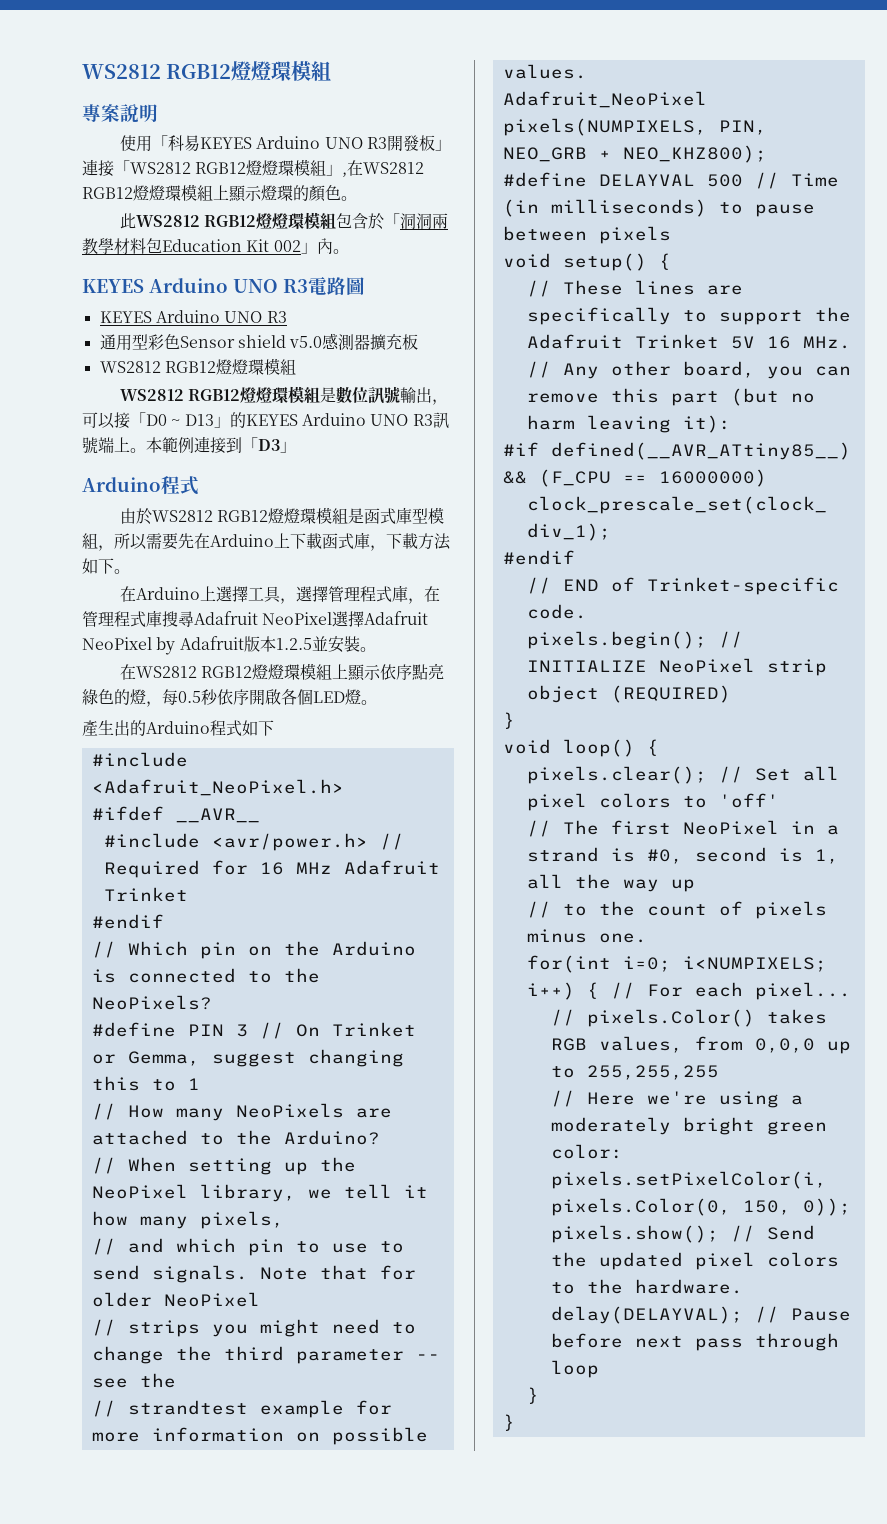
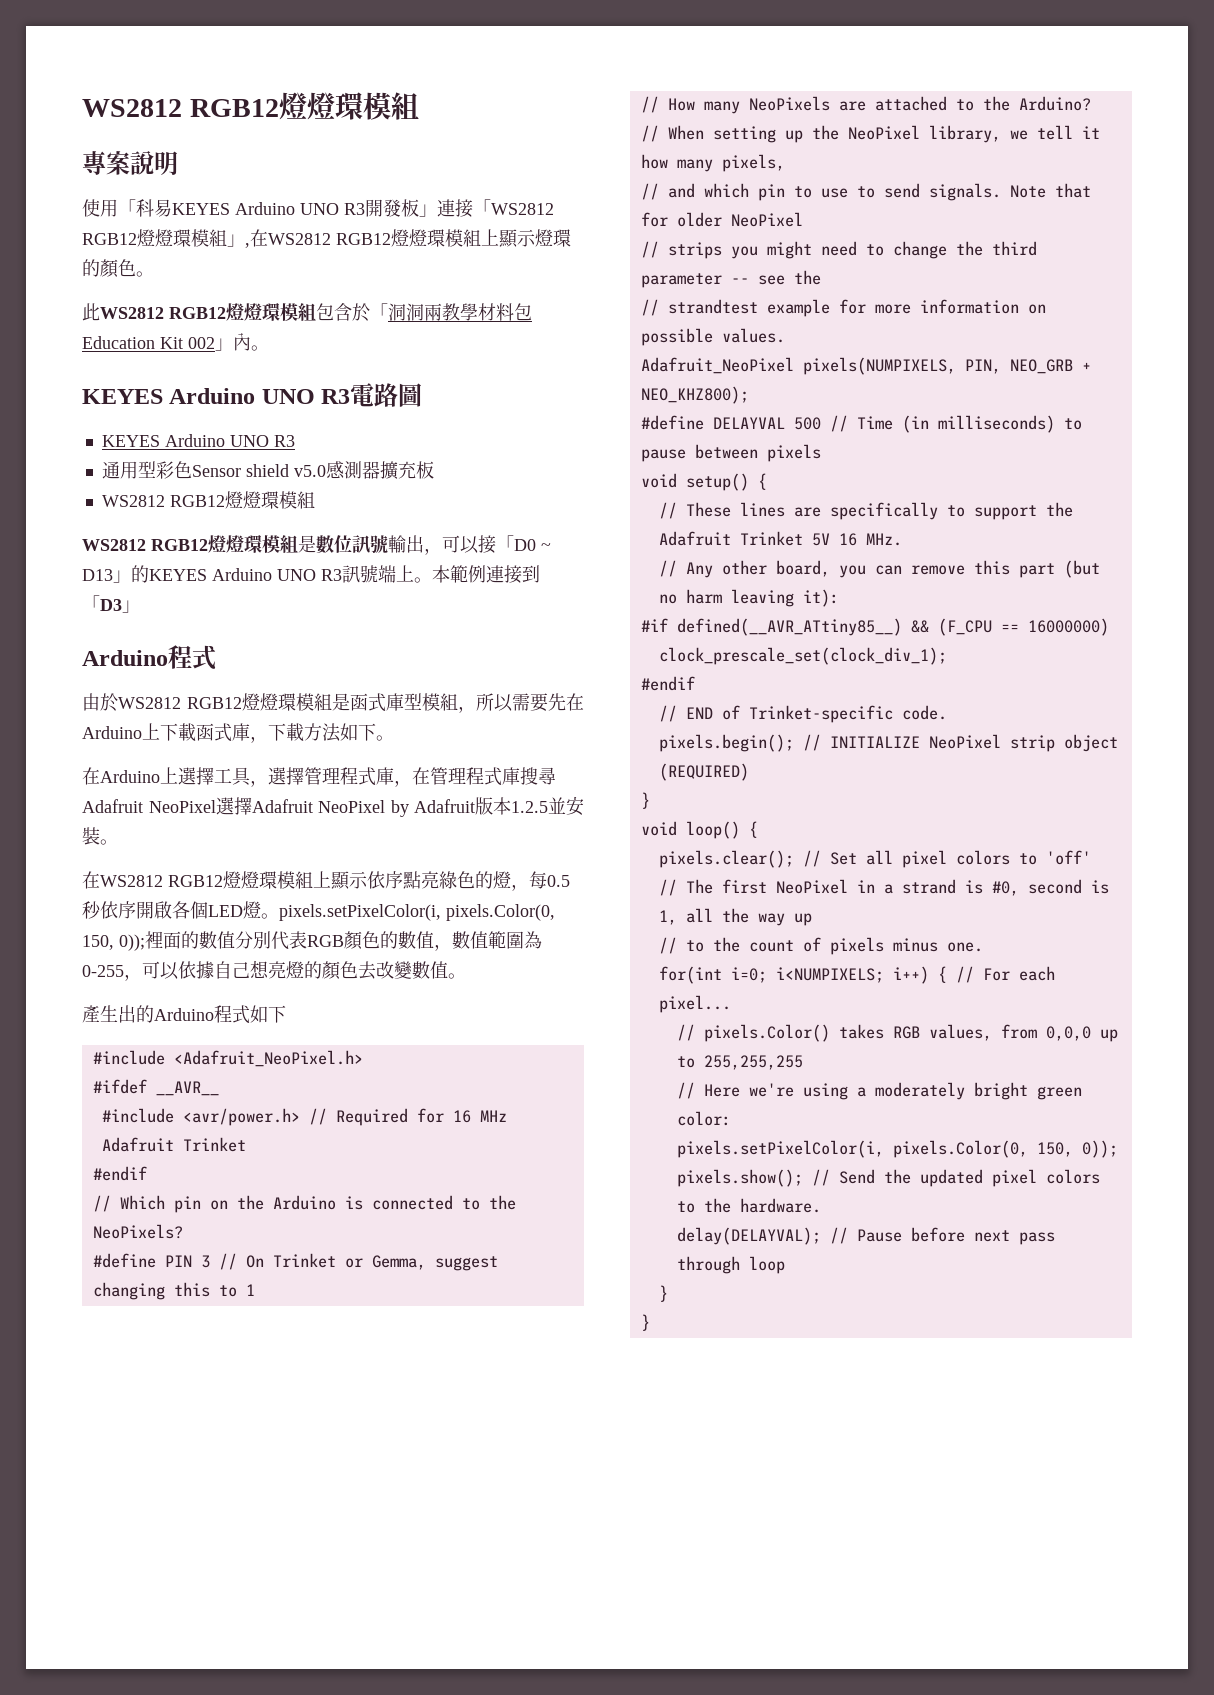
- 在WS2812 RGB12燈燈環模組上顯示依序點亮綠色的燈，每0.5秒依序開啟各個LED燈。
+ 在WS2812 RGB12燈燈環模組上顯示依序點亮綠色的燈，每0.5秒依序開啟各個LED燈。pixels.setPixelColor(i, pixels.Color(0, 150, 0));裡面的數值分別代表RGB顏色的數值，數值範圍為0-255，可以依據自己想亮燈的顏色去改變數值。

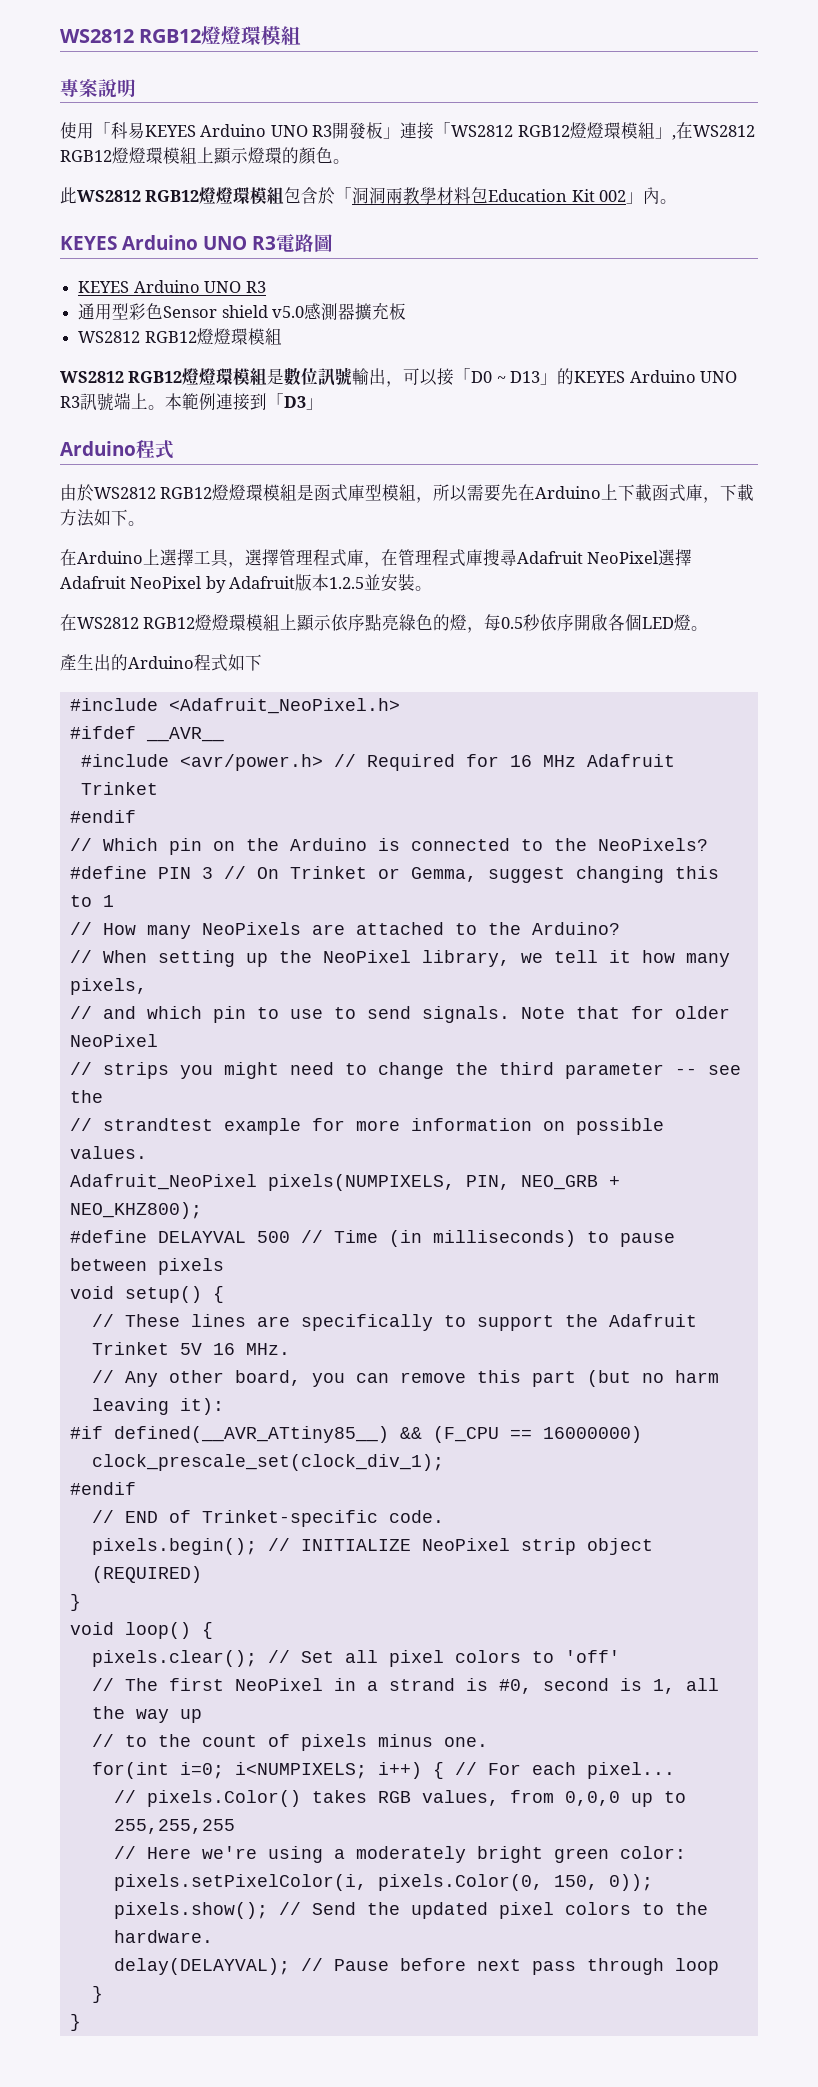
- 在WS2812 RGB12燈燈環模組上顯示依序點亮綠色的燈，每0.5秒依序開啟各個LED燈。pixels.setPixelColor(i, pixels.Color(0, 150, 0));裡面的數值分別代表RGB顏色的數值，數值範圍為0-255，可以依據自己想亮燈的顏色去改變數值。
+ 在WS2812 RGB12燈燈環模組上顯示依序點亮綠色的燈，每0.5秒依序開啟各個LED燈。

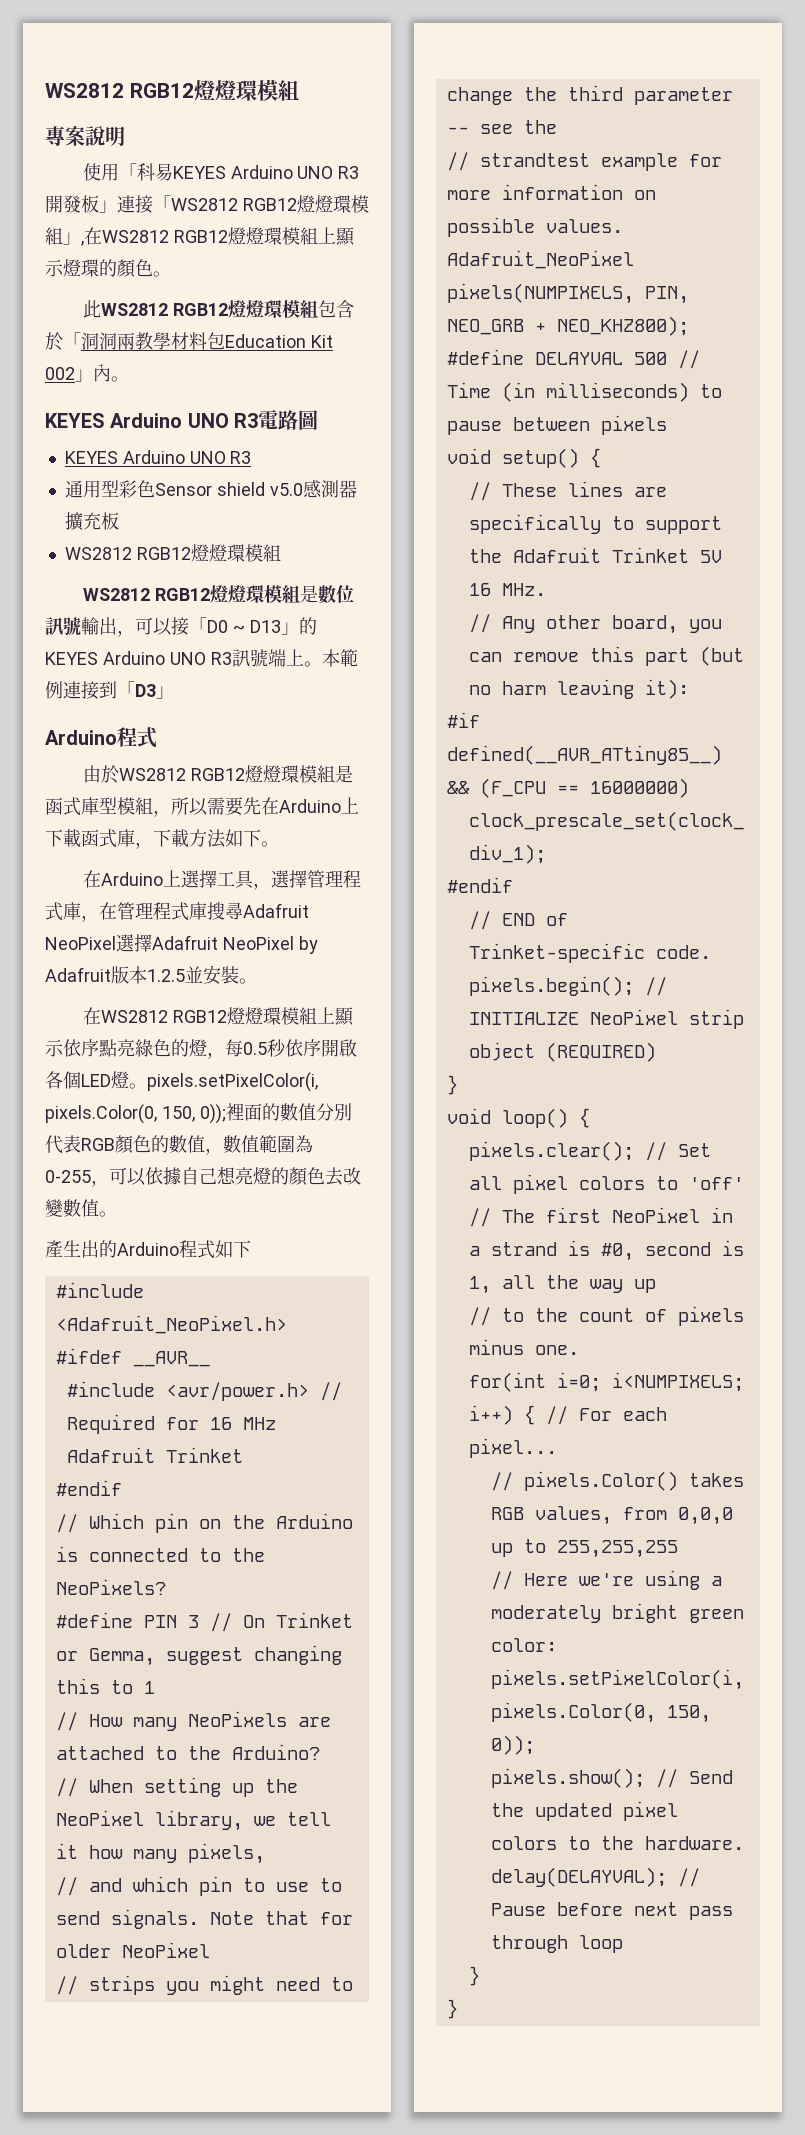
- 在WS2812 RGB12燈燈環模組上顯示依序點亮綠色的燈，每0.5秒依序開啟各個LED燈。
+ 在WS2812 RGB12燈燈環模組上顯示依序點亮綠色的燈，每0.5秒依序開啟各個LED燈。pixels.setPixelColor(i, pixels.Color(0, 150, 0));裡面的數值分別代表RGB顏色的數值，數值範圍為0-255，可以依據自己想亮燈的顏色去改變數值。

